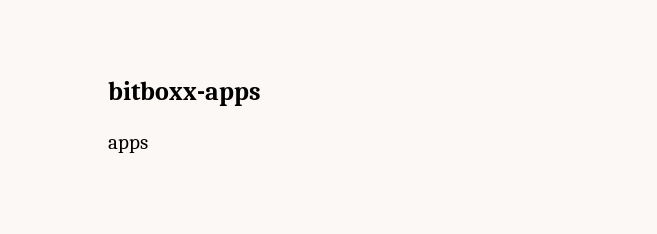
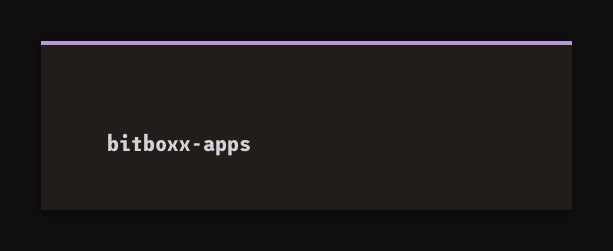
- apps

